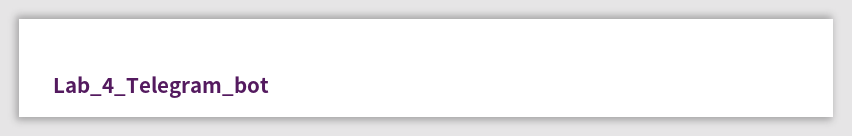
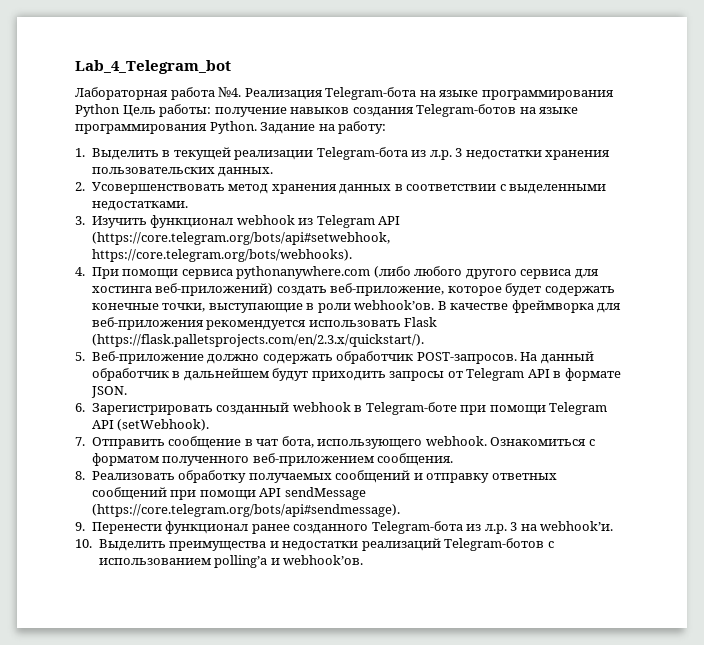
+ Лабораторная работа №4. Реализация Telegram-бота на языке программирования Python Цель работы: получение навыков создания Telegram-ботов на языке программирования Python. Задание на работу:
+ 1. Выделить в текущей реализации Telegram-бота из л.р. 3 недостатки хранения пользовательских данных.
+ 2. Усовершенствовать метод хранения данных в соответствии с выделенными недостатками.
+ 3. Изучить функционал webhook из Telegram API (https://core.telegram.org/bots/api#setwebhook, https://core.telegram.org/bots/webhooks).
+ 4. При помощи сервиса pythonanywhere.com (либо любого другого сервиса для хостинга веб-приложений) создать веб-приложение, которое будет содержать конечные точки, выступающие в роли webhook’ов. В качестве фреймворка для веб-приложения рекомендуется использовать Flask (https://flask.palletsprojects.com/en/2.3.x/quickstart/).
+ 5. Веб-приложение должно содержать обработчик POST-запросов. На данный обработчик в дальнейшем будут приходить запросы от Telegram API в формате JSON.
+ 6. Зарегистрировать созданный webhook в Telegram-боте при помощи Telegram API (setWebhook).
+ 7. Отправить сообщение в чат бота, использующего webhook. Ознакомиться с форматом полученного веб-приложением сообщения.
+ 8. Реализовать обработку получаемых сообщений и отправку ответных сообщений при помощи API sendMessage (https://core.telegram.org/bots/api#sendmessage).
+ 9. Перенести функционал ранее созданного Telegram-бота из л.р. 3 на webhook’и.
+ 10. Выделить преимущества и недостатки реализаций Telegram-ботов с использованием polling’a и webhook’ов.

